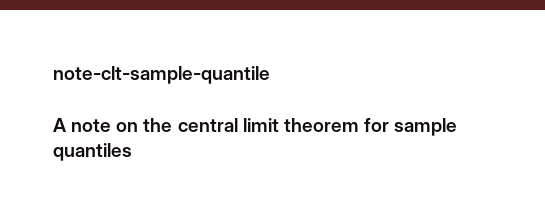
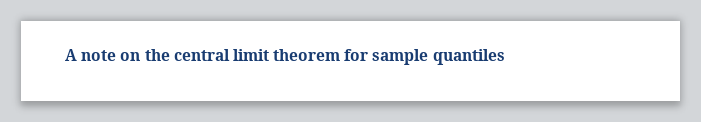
- note-clt-sample-quantile

